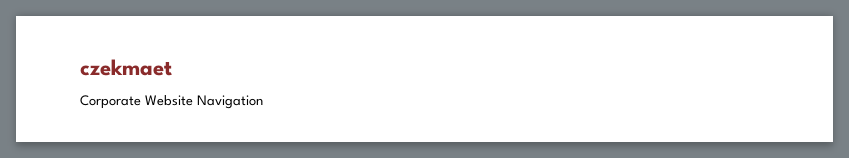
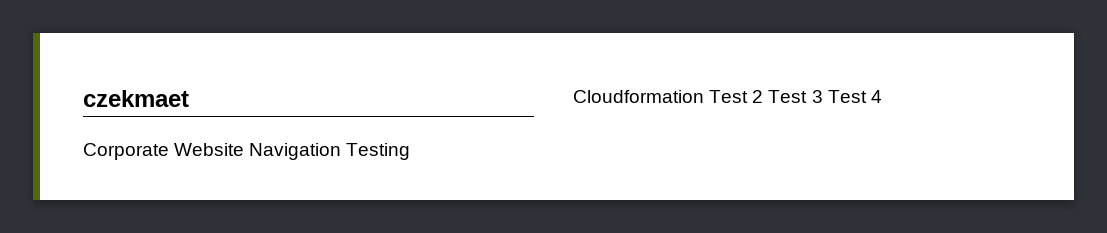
- Corporate Website Navigation
+ Corporate Website Navigation Testing Cloudformation Test 2 Test 3 Test 4

